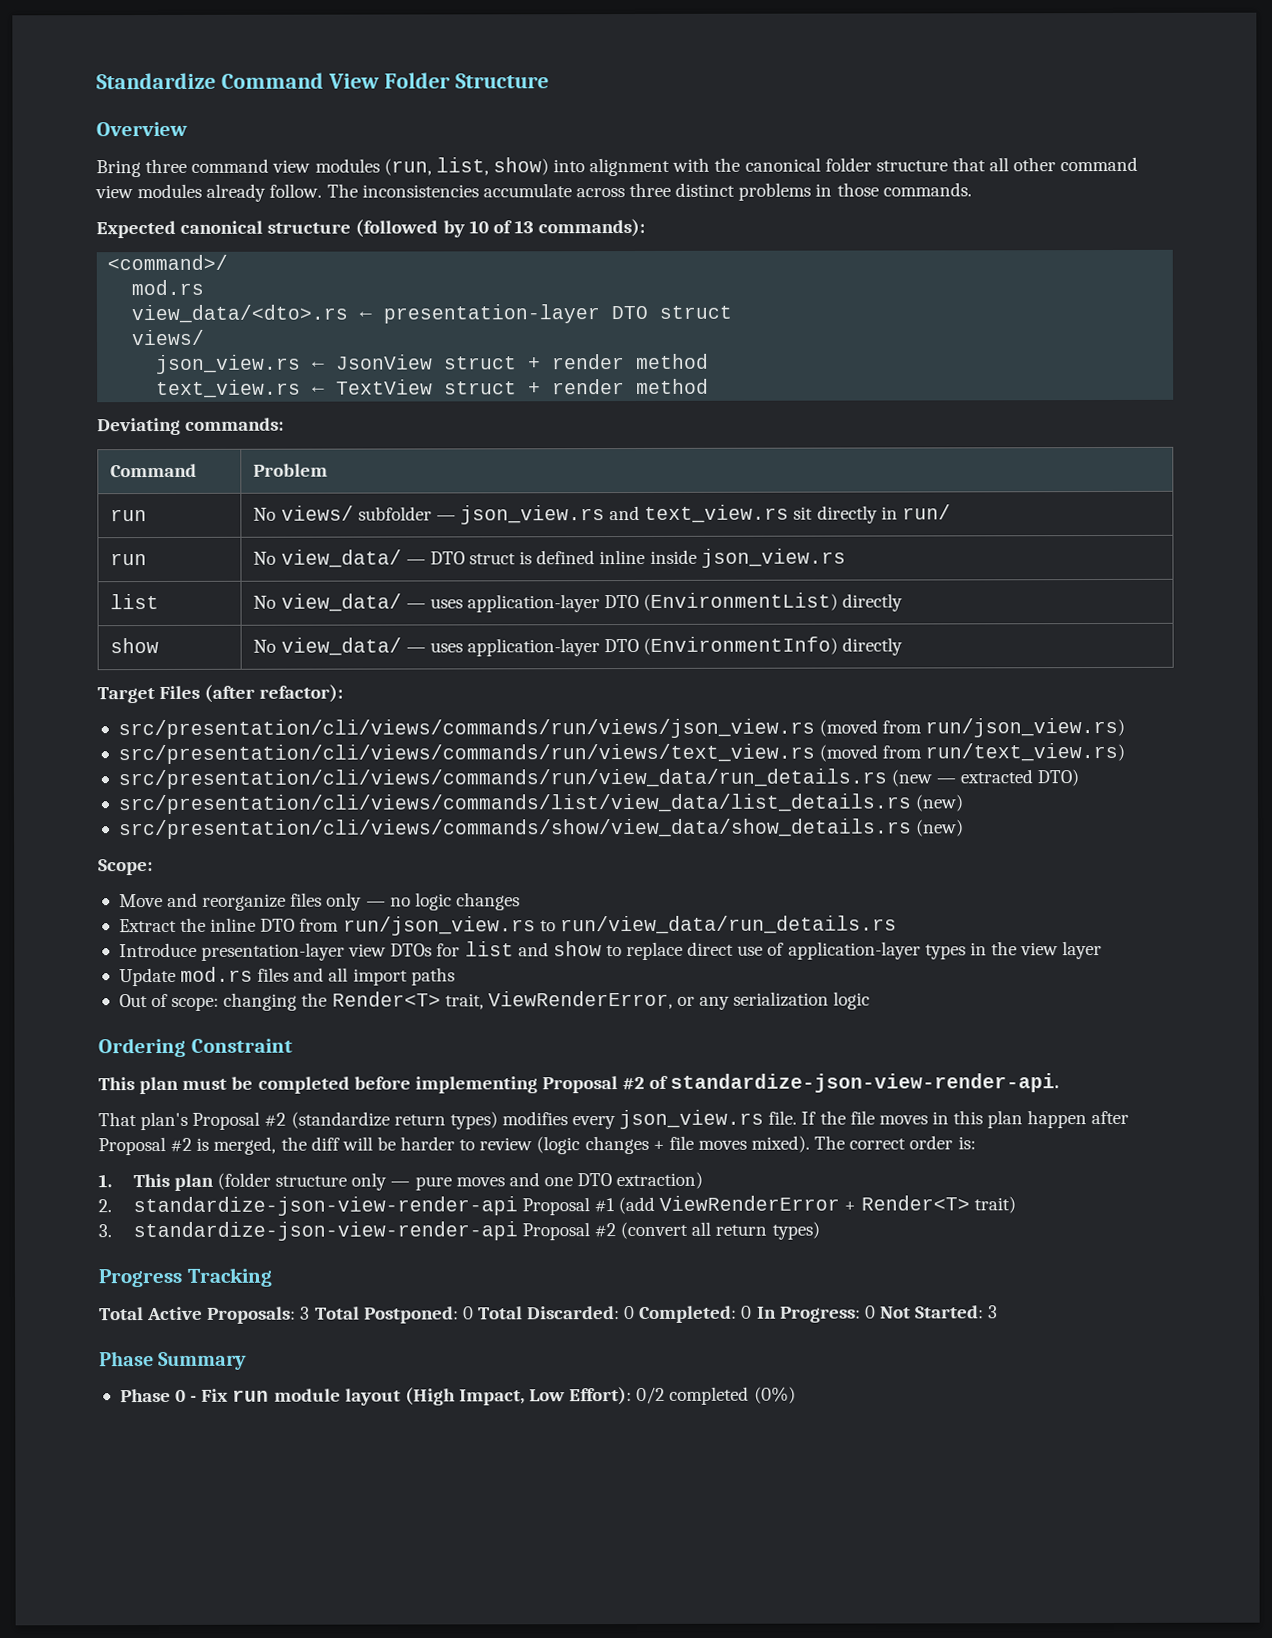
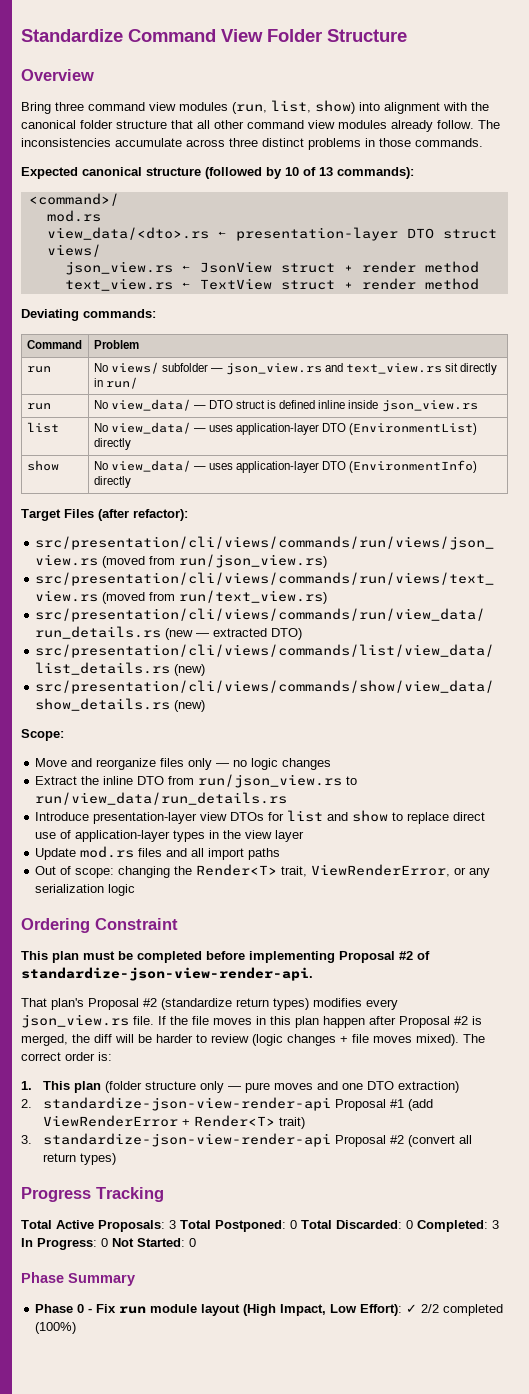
- Total Active Proposals: 3 Total Postponed: 0 Total Discarded: 0 Completed: 0 In Progress: 0 Not Started: 3
+ Total Active Proposals: 3 Total Postponed: 0 Total Discarded: 0 Completed: 3 In Progress: 0 Not Started: 0
- Phase 0 - Fix run module layout (High Impact, Low Effort): 0/2 completed (0%)
+ Phase 0 - Fix run module layout (High Impact, Low Effort): ✓ 2/2 completed (100%)

